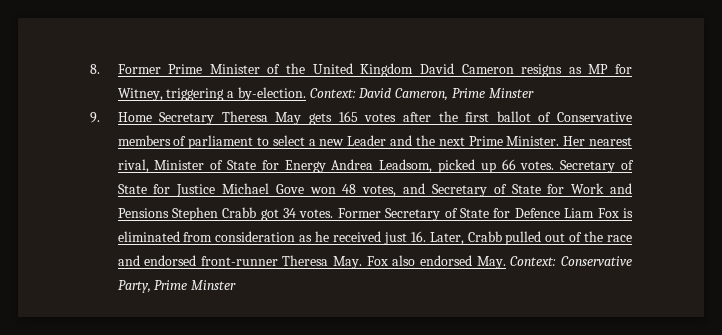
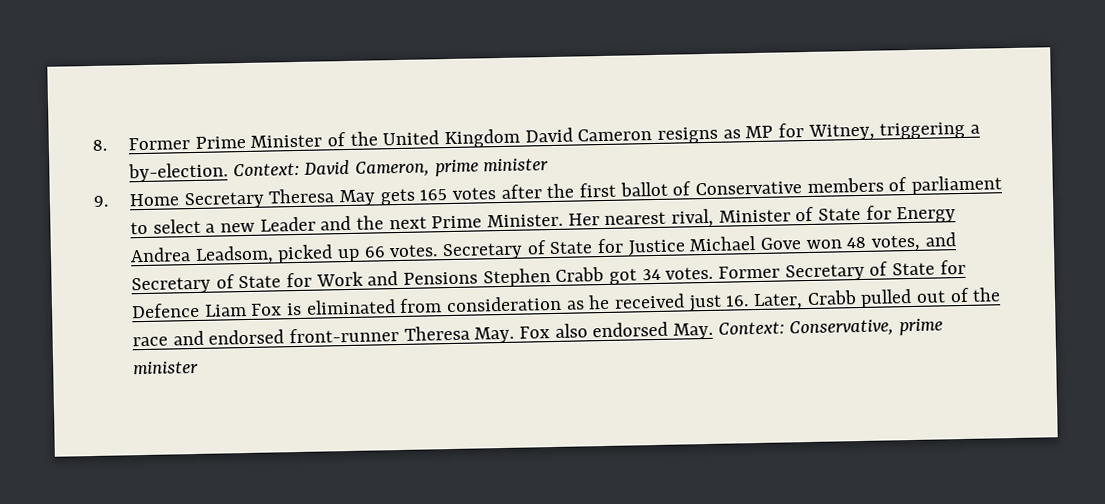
- Context: David Cameron, Prime Minster
+ Context: David Cameron, prime minister
- Former Secretary of State for Defence Liam Fox is eliminated from consideration as he received just 16. Later, Crabb pulled out of the race and endorsed front-runner Theresa May. Fox also endorsed May. Context: Conservative Party, Prime Minster
+ Former Secretary of State for Defence Liam Fox is eliminated from consideration as he received just 16. Later, Crabb pulled out of the race and endorsed front-runner Theresa May. Fox also endorsed May. Context: Conservative, prime minister

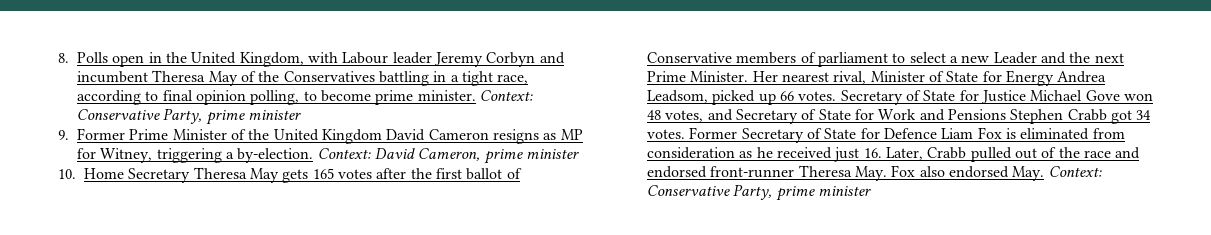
- 8. Former Prime Minister of the United Kingdom David Cameron resigns as MP for Witney, triggering a by-election.
+ 8. Polls open in the United Kingdom, with Labour leader Jeremy Corbyn and incumbent Theresa May of the Conservatives battling in a tight race, according to final opinion polling, to become prime minister. Context: Conservative Party, prime minister
+ 9. Former Prime Minister of the United Kingdom David Cameron resigns as MP for Witney, triggering a by-election.
- 9. Home Secretary Theresa May gets 165 votes after the first ballot of Conservative members of parliament to select a new Leader and the next Prime Minister.
+ 10. Home Secretary Theresa May gets 165 votes after the first ballot of Conservative members of parliament to select a new Leader and the next Prime Minister.
- Former Secretary of State for Defence Liam Fox is eliminated from consideration as he received just 16. Later, Crabb pulled out of the race and endorsed front-runner Theresa May. Fox also endorsed May. Context: Conservative, prime minister
+ Former Secretary of State for Defence Liam Fox is eliminated from consideration as he received just 16. Later, Crabb pulled out of the race and endorsed front-runner Theresa May. Fox also endorsed May. Context: Conservative Party, prime minister

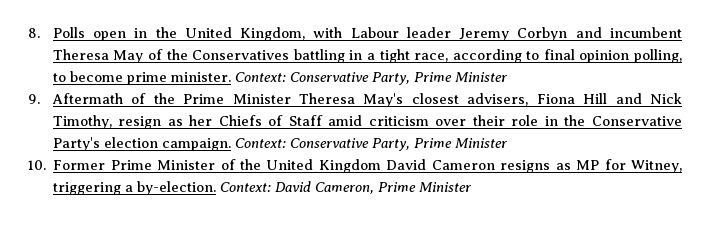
- 8. Polls open in the United Kingdom, with Labour leader Jeremy Corbyn and incumbent Theresa May of the Conservatives battling in a tight race, according to final opinion polling, to become prime minister. Context: Conservative Party, prime minister
- 9. Former Prime Minister of the United Kingdom David Cameron resigns as MP for Witney, triggering a by-election.
+ 8. Polls open in the United Kingdom, with Labour leader Jeremy Corbyn and incumbent Theresa May of the Conservatives battling in a tight race, according to final opinion polling, to become prime minister. Context: Conservative Party, Prime Minister
+ 9. Aftermath of the Prime Minister Theresa May's closest advisers, Fiona Hill and Nick Timothy, resign as her Chiefs of Staff amid criticism over their role in the Conservative Party's election campaign. Context: Conservative Party, Prime Minister
+ 10. Former Prime Minister of the United Kingdom David Cameron resigns as MP for Witney, triggering a by-election.
- Context: David Cameron, prime minister
- 10. Home Secretary Theresa May gets 165 votes after the first ballot of Conservative members of parliament to select a new Leader and the next Prime Minister. Her nearest rival, Minister of State for Energy Andrea Leadsom, picked up 66 votes. Secretary of State for Justice Michael Gove won 48 votes, and Secretary of State for Work and Pensions Stephen Crabb got 34 votes. Former Secretary of State for Defence Liam Fox is eliminated from consideration as he received just 16. Later, Crabb pulled out of the race and endorsed front-runner Theresa May. Fox also endorsed May. Context: Conservative Party, prime minister
+ Context: David Cameron, Prime Minister

